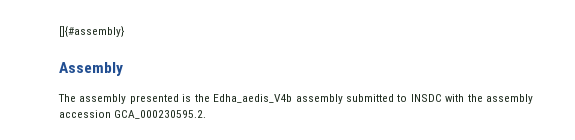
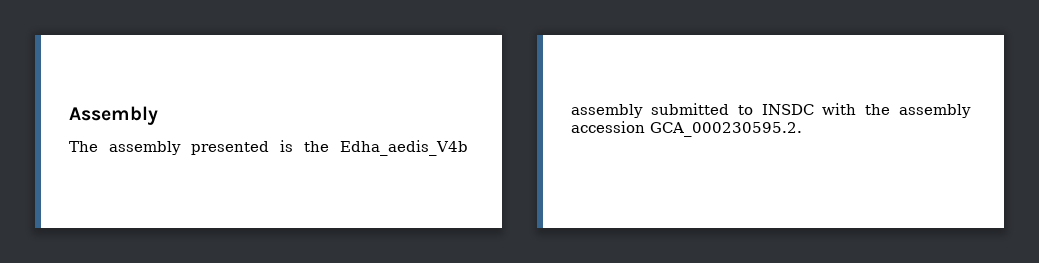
- []{#assembly}

